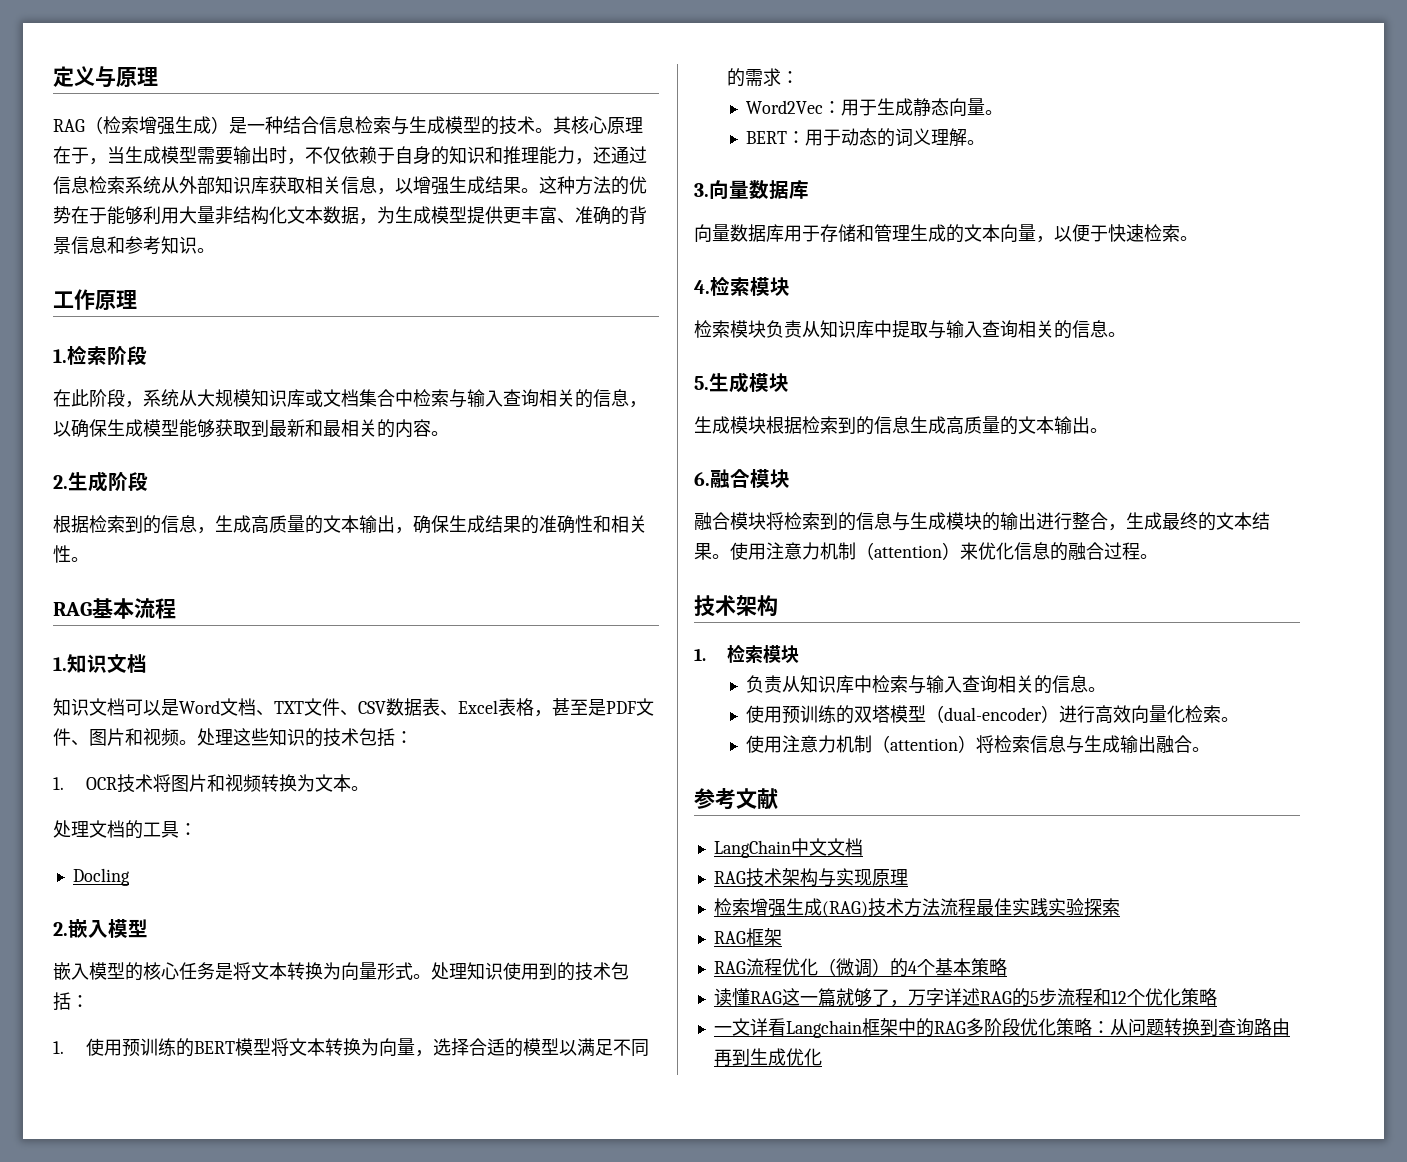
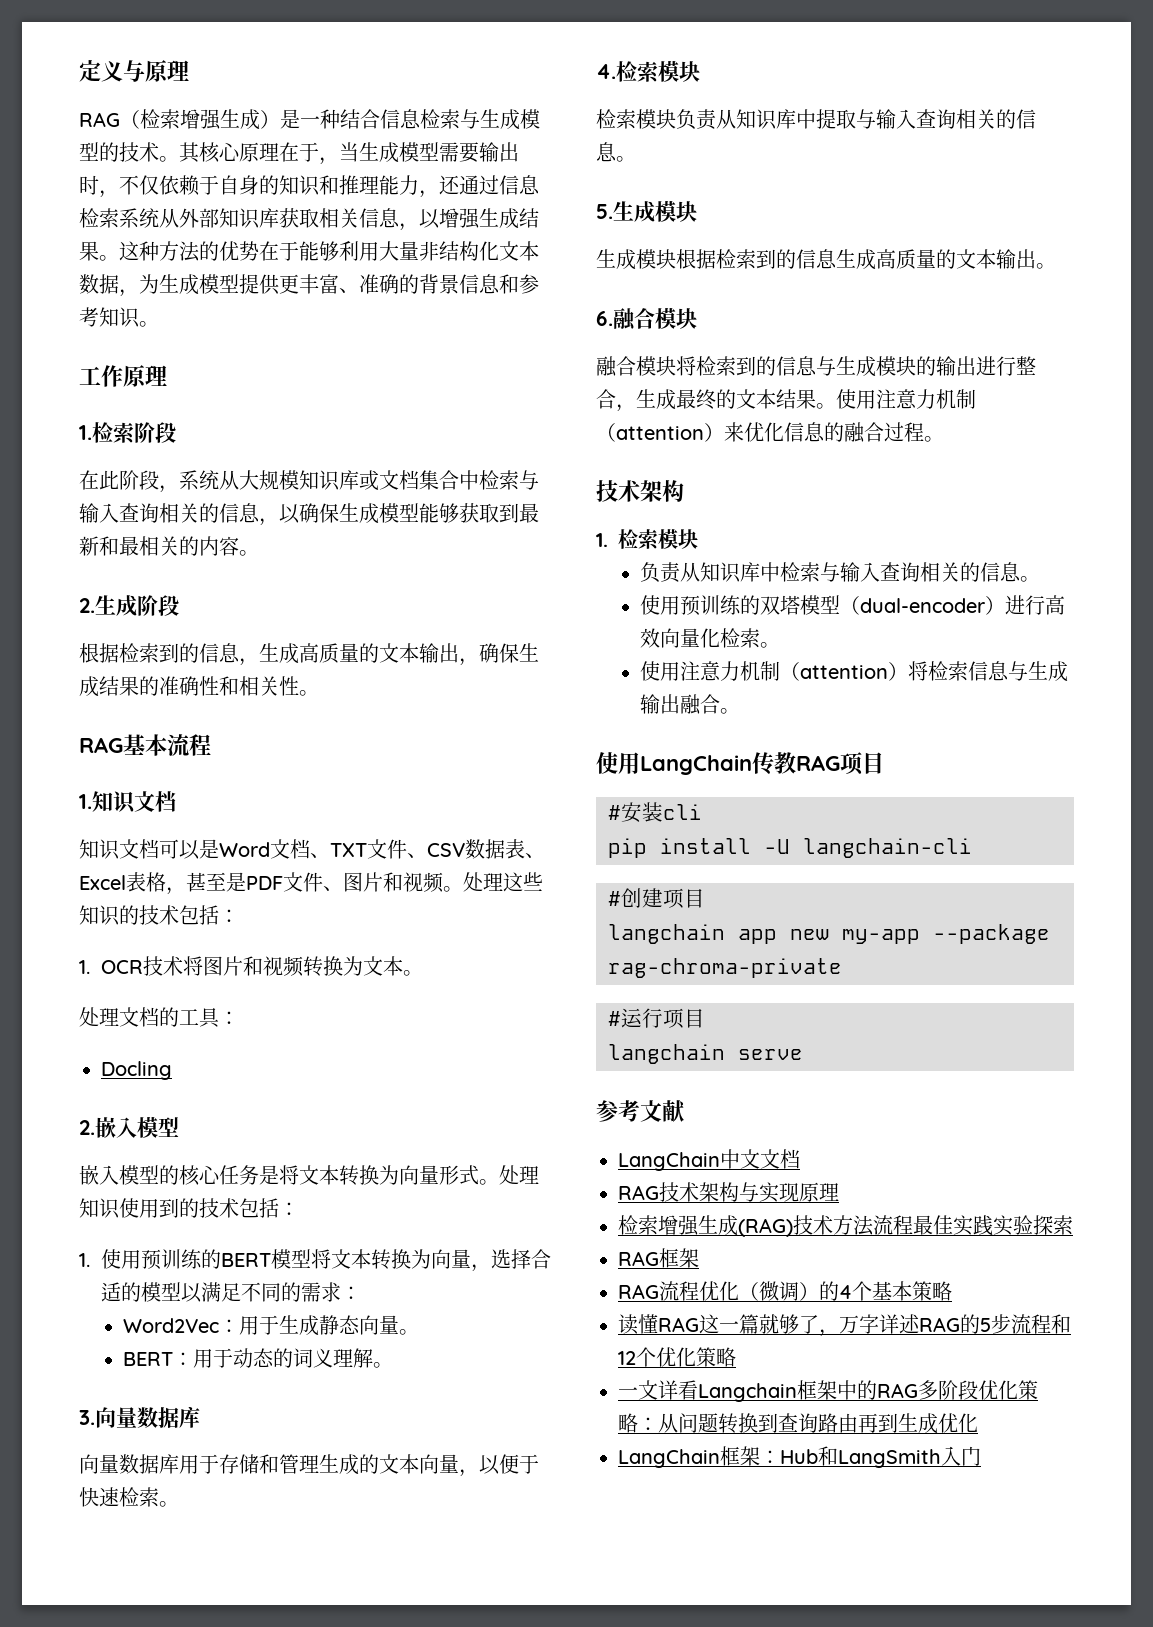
+ 使用LangChain传教RAG项目
+ #安装cli
+ pip install -U langchain-cli
+ #创建项目
+ langchain app new my-app --package rag-chroma-private
+ #运行项目
+ langchain serve
+ LangChain框架：Hub和LangSmith入门

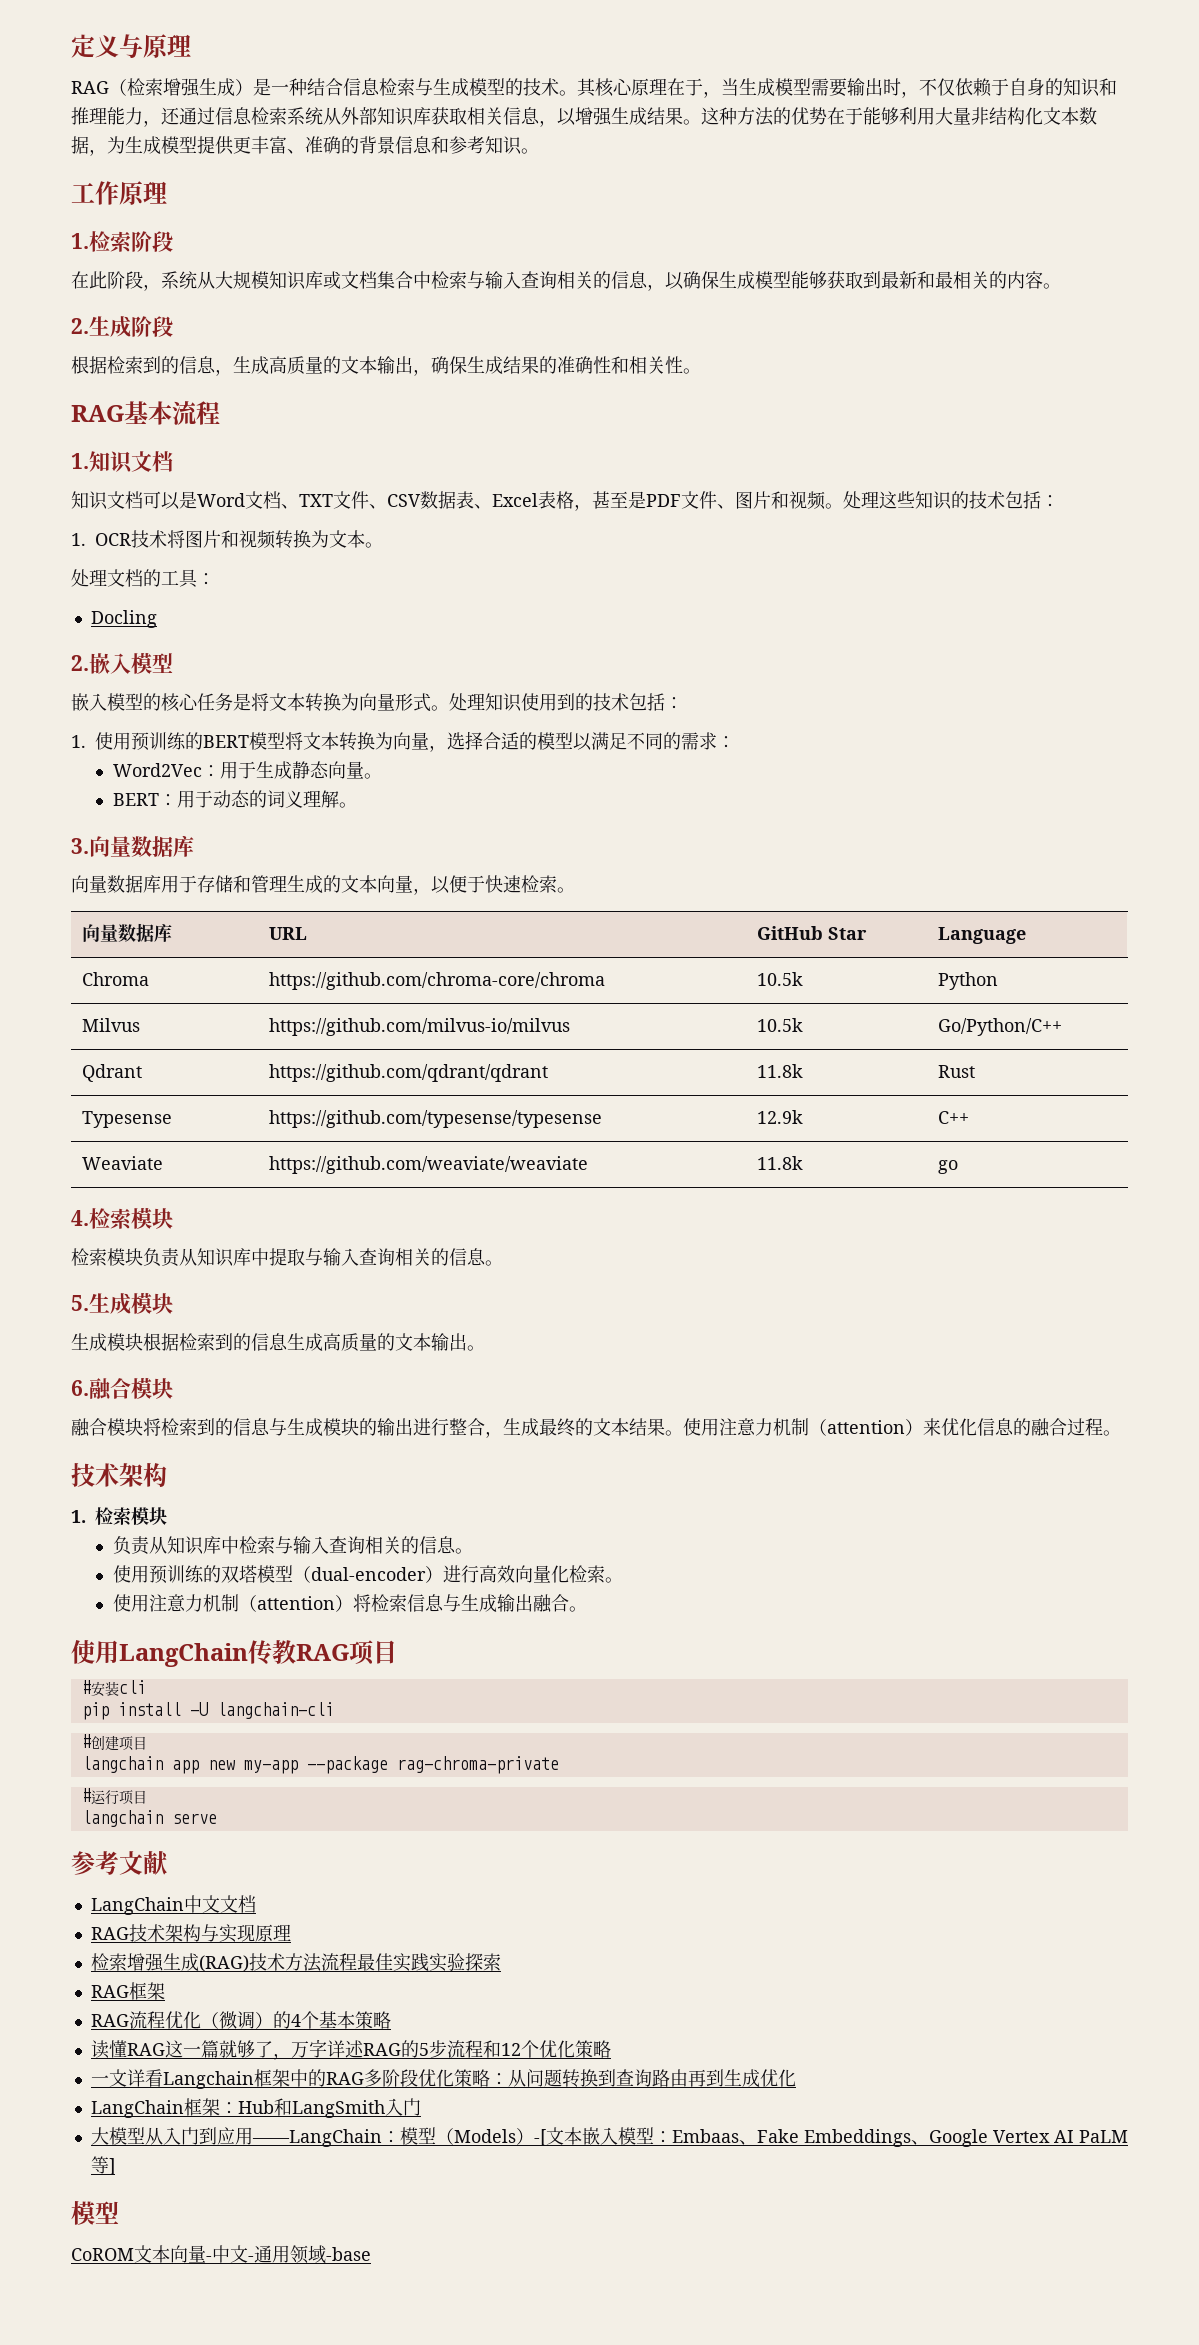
+ 向量数据库 | URL | GitHub Star | Language
+ Chroma | https://github.com/chroma-core/chroma | 10.5k | Python
+ Milvus | https://github.com/milvus-io/milvus | 10.5k | Go/Python/C++
+ Qdrant | https://github.com/qdrant/qdrant | 11.8k | Rust
+ Typesense | https://github.com/typesense/typesense | 12.9k | C++
+ Weaviate | https://github.com/weaviate/weaviate | 11.8k | go
+ 大模型从入门到应用——LangChain：模型（Models）-[文本嵌入模型：Embaas、Fake Embeddings、Google Vertex AI PaLM等]
+ 模型
+ CoROM文本向量-中文-通用领域-base

